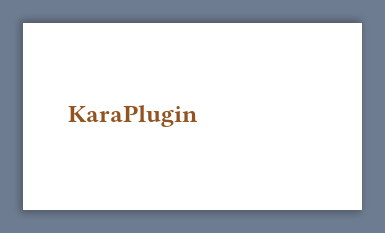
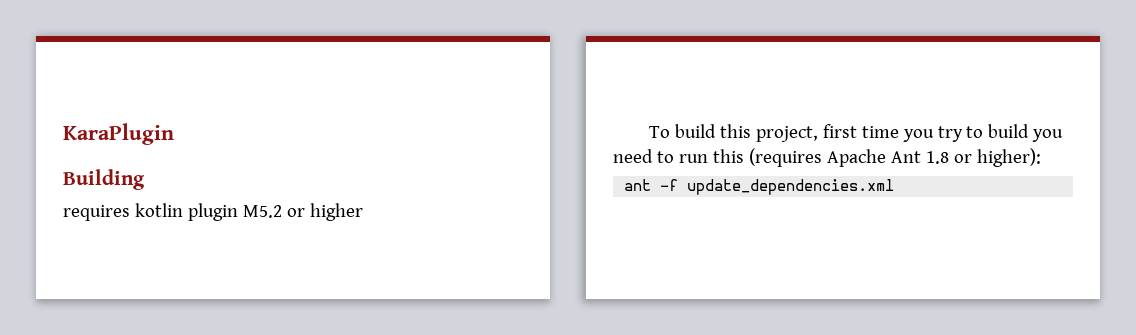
+ Building
+ requires kotlin plugin M5.2 or higher
+ To build this project, first time you try to build you need to run this (requires Apache Ant 1.8 or higher):
+ ant -f update_dependencies.xml

